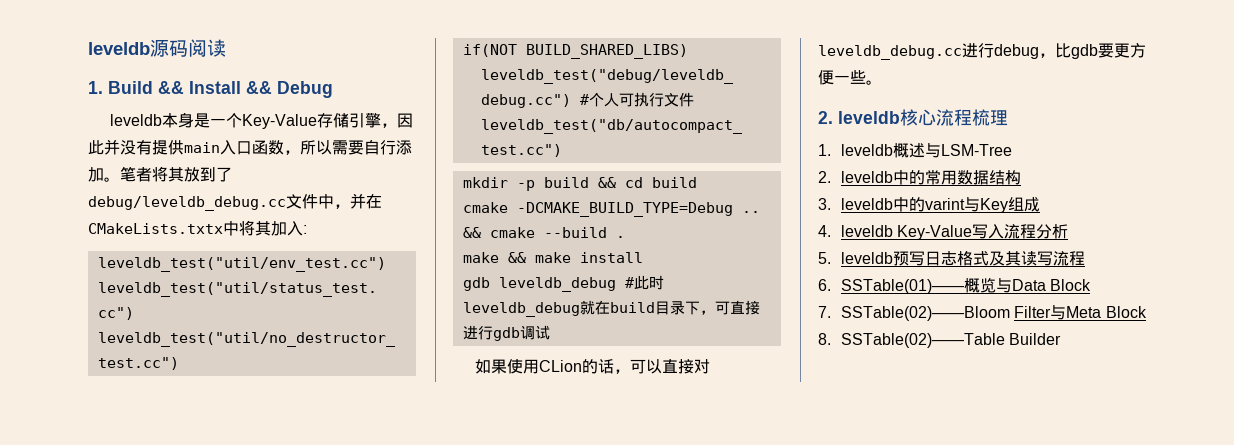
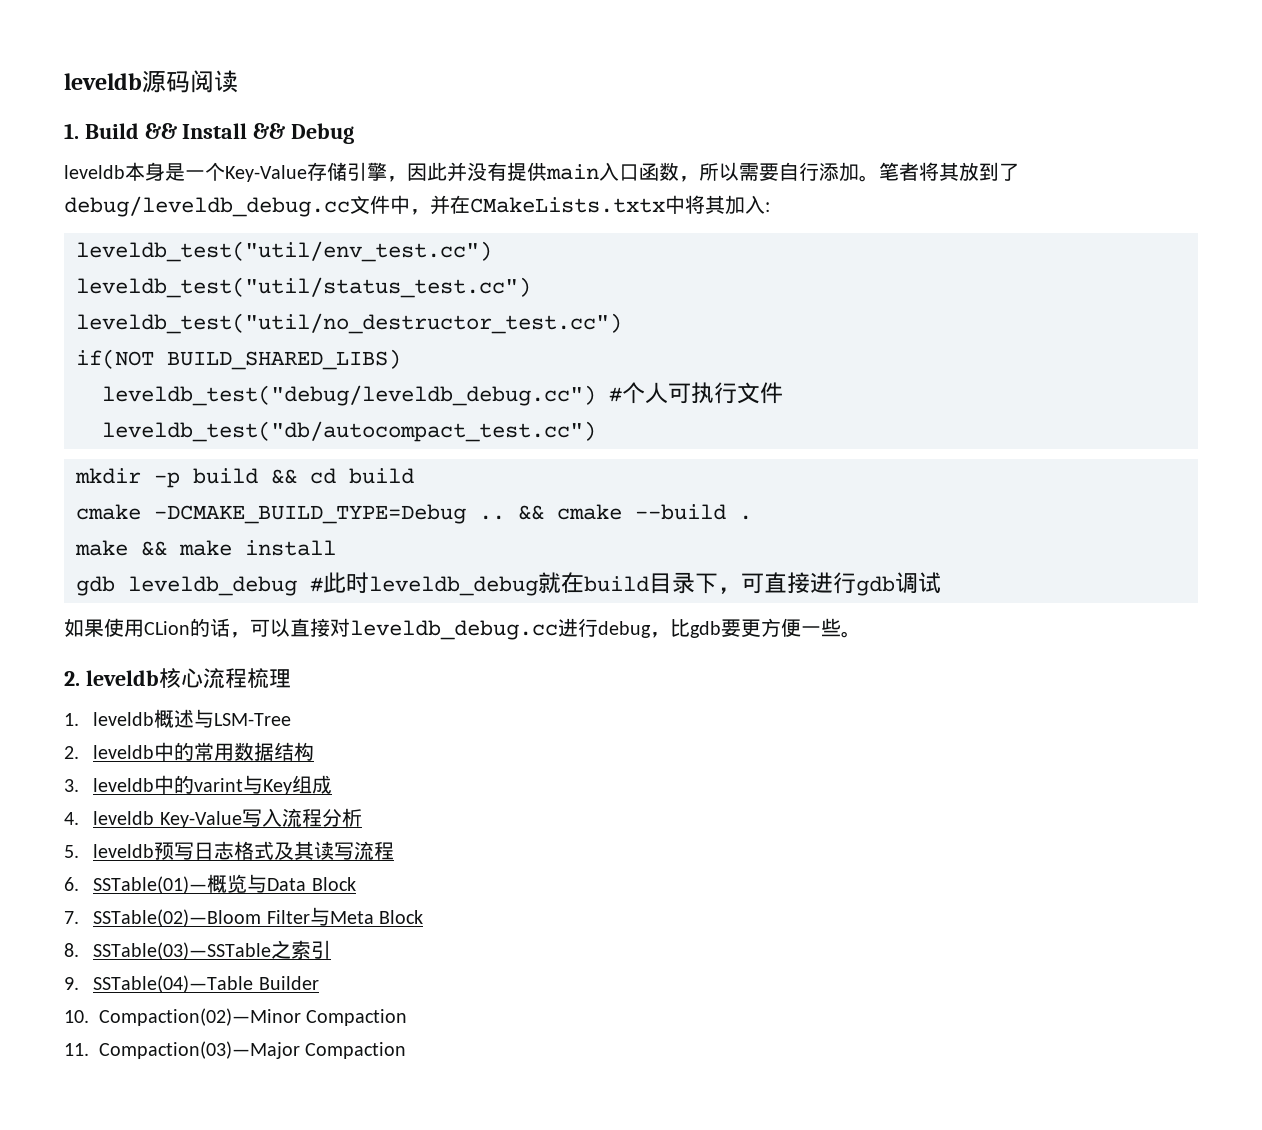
- 6. SSTable(01)——概览与Data Block
+ 6. SSTable(01)—概览与Data Block
- 7. SSTable(02)——Bloom Filter与Meta Block
+ 7. SSTable(02)—Bloom Filter与Meta Block
- 8. SSTable(02)——Table Builder
+ 8. SSTable(03)—SSTable之索引
+ 9. SSTable(04)—Table Builder
+ 10. Compaction(02)—Minor Compaction
+ 11. Compaction(03)—Major Compaction

